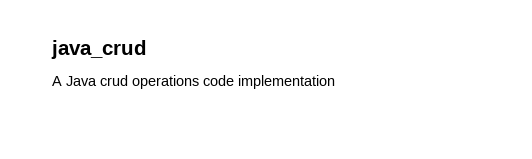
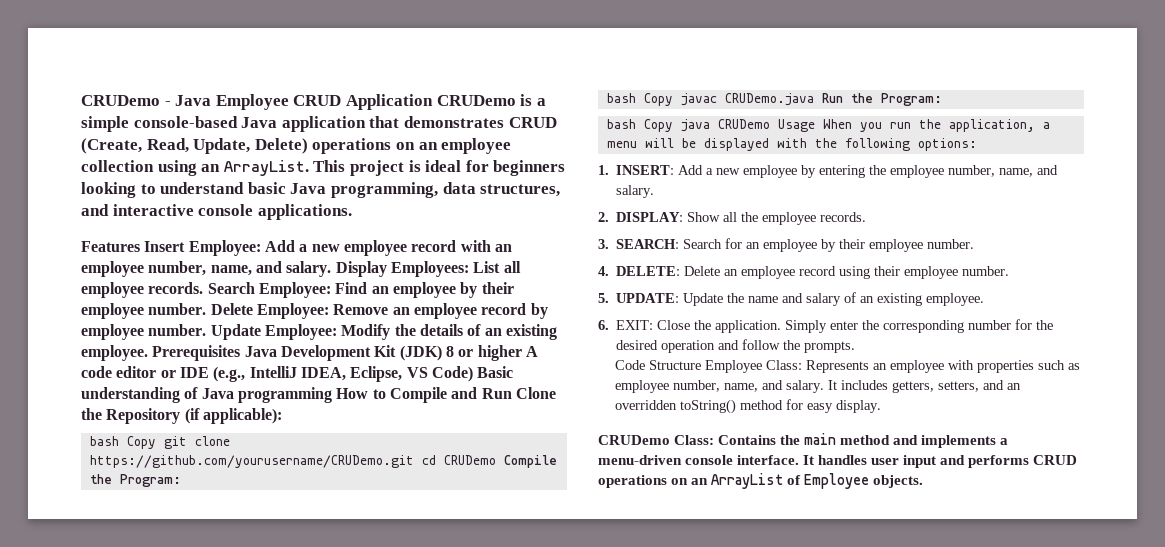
- java_crud
- A Java crud operations code implementation
+ CRUDemo - Java Employee CRUD Application CRUDemo is a simple console-based Java application that demonstrates CRUD (Create, Read, Update, Delete) operations on an employee collection using an ArrayList. This project is ideal for beginners looking to understand basic Java programming, data structures, and interactive console applications.
+ Features Insert Employee: Add a new employee record with an employee number, name, and salary. Display Employees: List all employee records. Search Employee: Find an employee by their employee number. Delete Employee: Remove an employee record by employee number. Update Employee: Modify the details of an existing employee. Prerequisites Java Development Kit (JDK) 8 or higher A code editor or IDE (e.g., IntelliJ IDEA, Eclipse, VS Code) Basic understanding of Java programming How to Compile and Run Clone the Repository (if applicable):
+ bash Copy git clone https://github.com/yourusername/CRUDemo.git cd CRUDemo Compile the Program:
+ bash Copy javac CRUDemo.java Run the Program:
+ bash Copy java CRUDemo Usage When you run the application, a menu will be displayed with the following options:
+ 1. INSERT: Add a new employee by entering the employee number, name, and salary.
+ 2. DISPLAY: Show all the employee records.
+ 3. SEARCH: Search for an employee by their employee number.
+ 4. DELETE: Delete an employee record using their employee number.
+ 5. UPDATE: Update the name and salary of an existing employee.
+ 6. EXIT: Close the application. Simply enter the corresponding number for the desired operation and follow the prompts.
+ Code Structure Employee Class: Represents an employee with properties such as employee number, name, and salary. It includes getters, setters, and an overridden toString() method for easy display.
+ CRUDemo Class: Contains the main method and implements a menu-driven console interface. It handles user input and performs CRUD operations on an ArrayList of Employee objects.

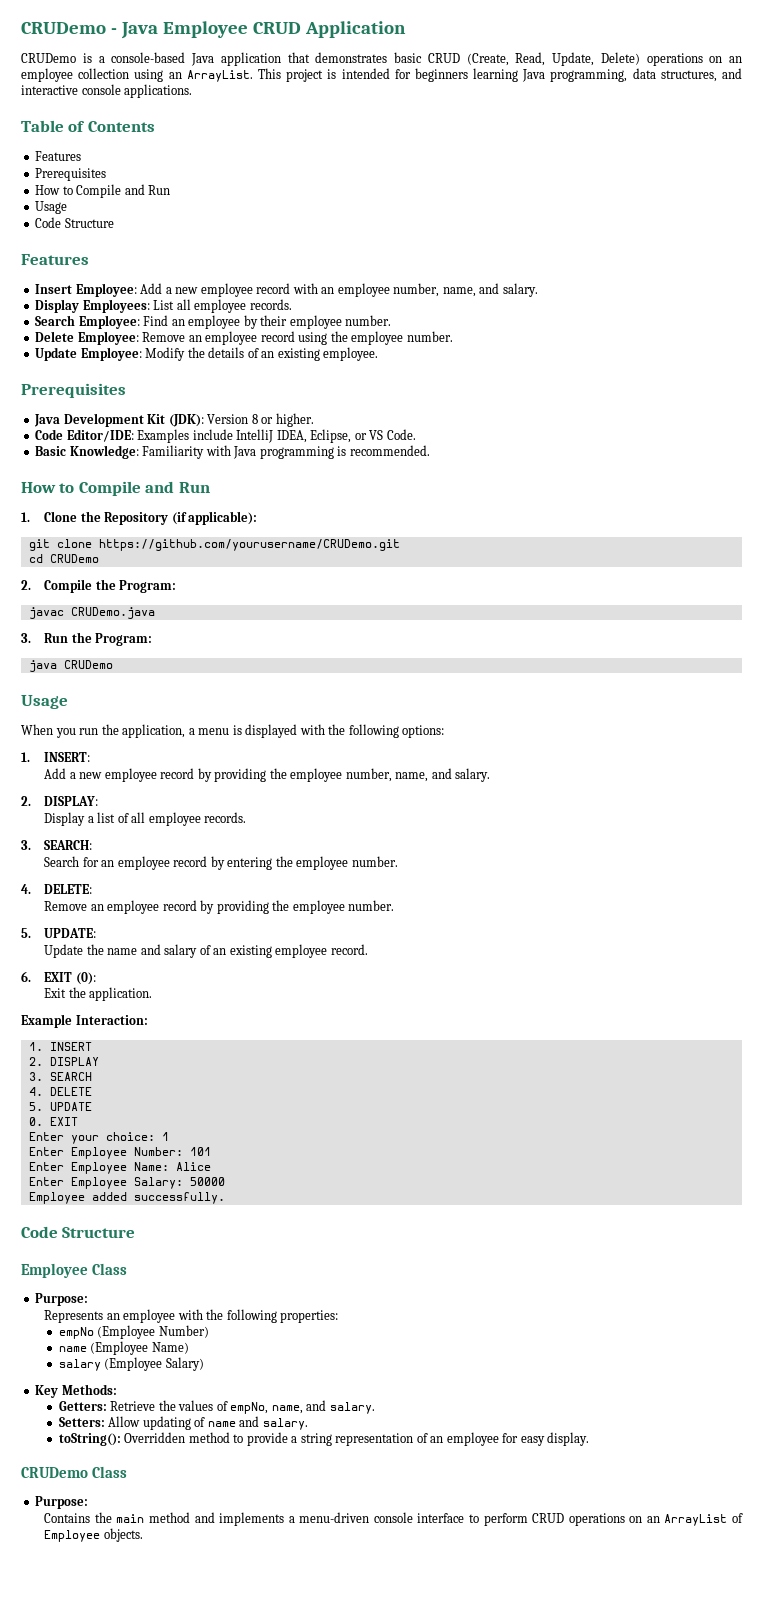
- CRUDemo - Java Employee CRUD Application CRUDemo is a simple console-based Java application that demonstrates CRUD (Create, Read, Update, Delete) operations on an employee collection using an ArrayList.
+ CRUDemo - Java Employee CRUD Application
+ CRUDemo is a console-based Java application that demonstrates basic CRUD (Create, Read, Update, Delete) operations on an employee collection using an ArrayList.
- This project is ideal for beginners looking to understand basic Java programming, data structures, and interactive console applications.
+ This project is intended for beginners learning Java programming, data structures, and interactive console applications.
- Features Insert Employee: Add a new employee record with an employee number, name, and salary. Display Employees: List all employee records. Search Employee: Find an employee by their employee number. Delete Employee: Remove an employee record by employee number. Update Employee: Modify the details of an existing employee. Prerequisites Java Development Kit (JDK) 8 or higher A code editor or IDE (e.g., IntelliJ IDEA, Eclipse, VS Code) Basic understanding of Java programming How to Compile and Run Clone the Repository (if applicable):
+ Table of Contents
+ Features
+ Prerequisites
+ How to Compile and Run
+ Usage
+ Code Structure
+ Features
+ Insert Employee: Add a new employee record with an employee number, name, and salary.
+ Display Employees: List all employee records.
+ Search Employee: Find an employee by their employee number.
+ Delete Employee: Remove an employee record using the employee number.
+ Update Employee: Modify the details of an existing employee.
+ Prerequisites
+ Java Development Kit (JDK): Version 8 or higher.
+ Code Editor/IDE: Examples include IntelliJ IDEA, Eclipse, or VS Code.
+ Basic Knowledge: Familiarity with Java programming is recommended.
+ How to Compile and Run
+ 1. Clone the Repository (if applicable):
- bash Copy git clone https://github.com/yourusername/CRUDemo.git cd CRUDemo Compile the Program:
+ git clone https://github.com/yourusername/CRUDemo.git
+ cd CRUDemo
+ 2. Compile the Program:
- bash Copy javac CRUDemo.java Run the Program:
+ javac CRUDemo.java
+ 3. Run the Program:
- bash Copy java CRUDemo Usage When you run the application, a menu will be displayed with the following options:
+ java CRUDemo
+ Usage
+ When you run the application, a menu is displayed with the following options:
- 1. INSERT: Add a new employee by entering the employee number, name, and salary.
+ 1. INSERT:
+ Add a new employee record by providing the employee number, name, and salary.
- 2. DISPLAY: Show all the employee records.
+ 2. DISPLAY:
+ Display a list of all employee records.
- 3. SEARCH: Search for an employee by their employee number.
+ 3. SEARCH:
+ Search for an employee record by entering the employee number.
- 4. DELETE: Delete an employee record using their employee number.
+ 4. DELETE:
+ Remove an employee record by providing the employee number.
- 5. UPDATE: Update the name and salary of an existing employee.
+ 5. UPDATE:
+ Update the name and salary of an existing employee record.
- 6. EXIT: Close the application. Simply enter the corresponding number for the desired operation and follow the prompts.
- Code Structure Employee Class: Represents an employee with properties such as employee number, name, and salary. It includes getters, setters, and an overridden toString() method for easy display.
+ 6. EXIT (0):
+ Exit the application.
+ Example Interaction:
+ 1. INSERT
+ 2. DISPLAY
+ 3. SEARCH
+ 4. DELETE
+ 5. UPDATE
+ 0. EXIT
+ Enter your choice: 1
+ Enter Employee Number: 101
+ Enter Employee Name: Alice
+ Enter Employee Salary: 50000
+ Employee added successfully.
+ Code Structure
+ Employee Class
+ Purpose:
+ Represents an employee with the following properties:
+ empNo (Employee Number)
+ name (Employee Name)
+ salary (Employee Salary)
+ Key Methods:
+ Getters: Retrieve the values of empNo, name, and salary.
+ Setters: Allow updating of name and salary.
+ toString(): Overridden method to provide a string representation of an employee for easy display.
- CRUDemo Class: Contains the main method and implements a menu-driven console interface. It handles user input and performs CRUD operations on an ArrayList of Employee objects.
+ CRUDemo Class
+ Purpose:
+ Contains the main method and implements a menu-driven console interface to perform CRUD operations on an ArrayList of Employee objects.

